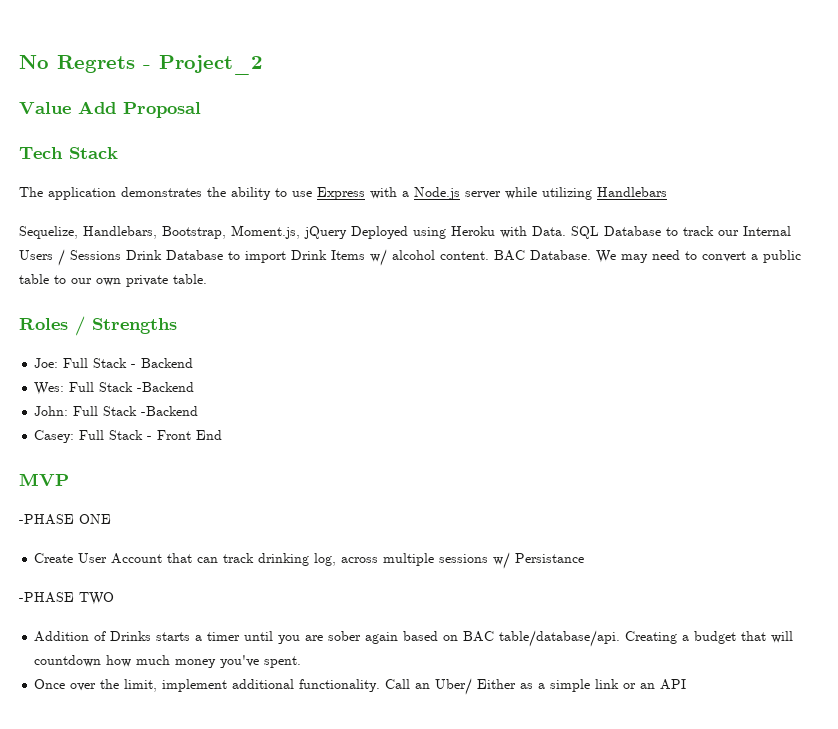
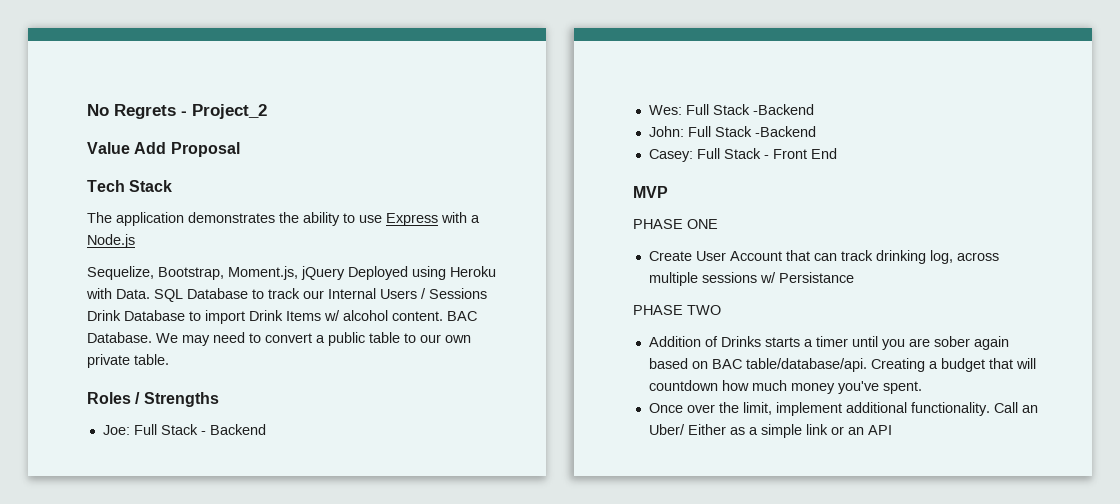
- The application demonstrates the ability to use Express with a Node.js server while utilizing Handlebars
+ The application demonstrates the ability to use Express with a Node.js
- Sequelize, Handlebars, Bootstrap, Moment.js, jQuery Deployed using Heroku with Data.
+ Sequelize, Bootstrap, Moment.js, jQuery Deployed using Heroku with Data.
- -PHASE ONE
+ PHASE ONE
- -PHASE TWO
+ PHASE TWO

